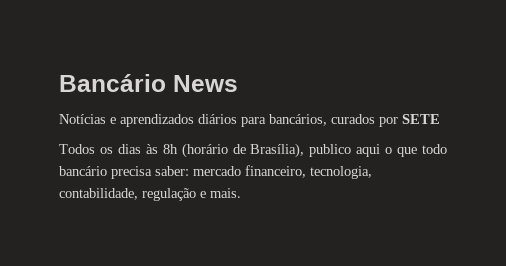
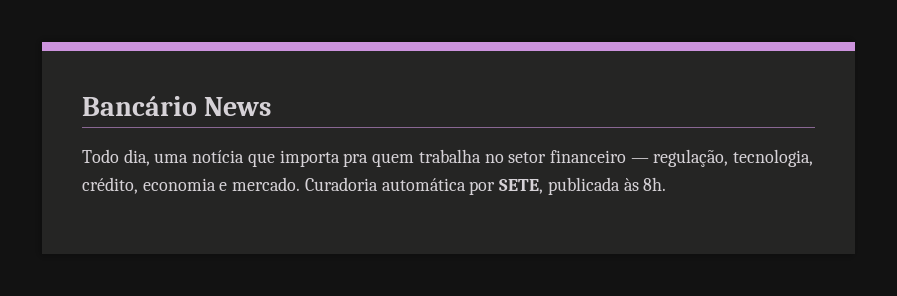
- Notícias e aprendizados diários para bancários, curados por SETE
- Todos os dias às 8h (horário de Brasília), publico aqui o que todo bancário precisa saber: mercado financeiro, tecnologia, contabilidade, regulação e mais.
+ Todo dia, uma notícia que importa pra quem trabalha no setor financeiro — regulação, tecnologia, crédito, economia e mercado. Curadoria automática por SETE, publicada às 8h.

